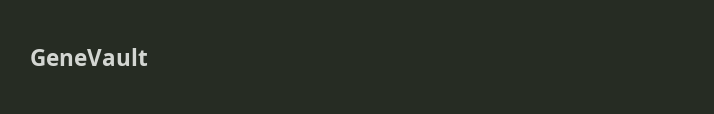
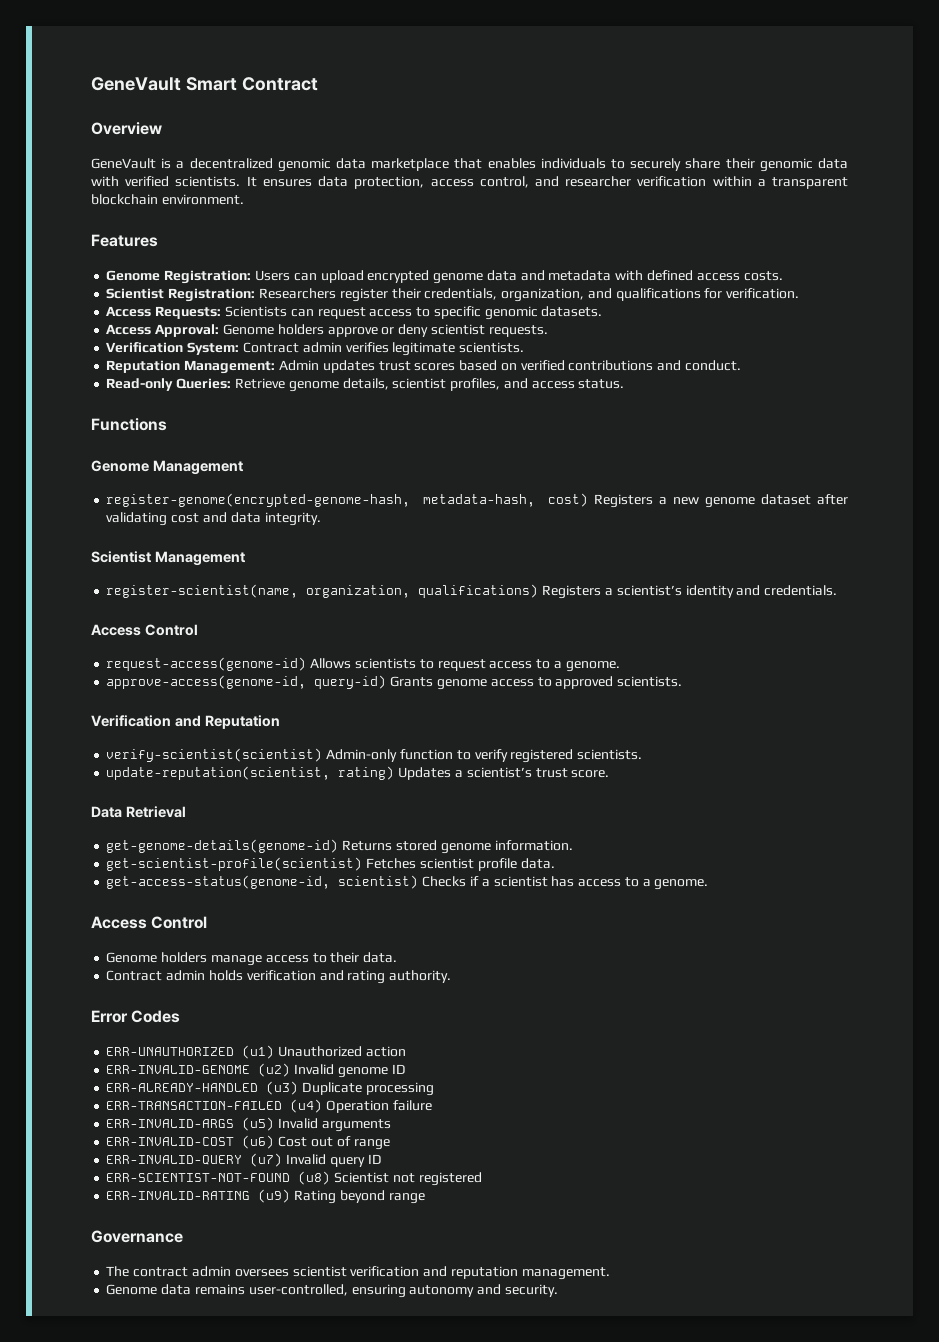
- GeneVault
+ GeneVault Smart Contract
+ Overview
+ GeneVault is a decentralized genomic data marketplace that enables individuals to securely share their genomic data with verified scientists. It ensures data protection, access control, and researcher verification within a transparent blockchain environment.
+ Features
+ Genome Registration: Users can upload encrypted genome data and metadata with defined access costs.
+ Scientist Registration: Researchers register their credentials, organization, and qualifications for verification.
+ Access Requests: Scientists can request access to specific genomic datasets.
+ Access Approval: Genome holders approve or deny scientist requests.
+ Verification System: Contract admin verifies legitimate scientists.
+ Reputation Management: Admin updates trust scores based on verified contributions and conduct.
+ Read-only Queries: Retrieve genome details, scientist profiles, and access status.
+ Functions
+ Genome Management
+ register-genome(encrypted-genome-hash, metadata-hash, cost) Registers a new genome dataset after validating cost and data integrity.
+ Scientist Management
+ register-scientist(name, organization, qualifications) Registers a scientist’s identity and credentials.
+ Access Control
+ request-access(genome-id) Allows scientists to request access to a genome.
+ approve-access(genome-id, query-id) Grants genome access to approved scientists.
+ Verification and Reputation
+ verify-scientist(scientist) Admin-only function to verify registered scientists.
+ update-reputation(scientist, rating) Updates a scientist’s trust score.
+ Data Retrieval
+ get-genome-details(genome-id) Returns stored genome information.
+ get-scientist-profile(scientist) Fetches scientist profile data.
+ get-access-status(genome-id, scientist) Checks if a scientist has access to a genome.
+ Access Control
+ Genome holders manage access to their data.
+ Contract admin holds verification and rating authority.
+ Error Codes
+ ERR-UNAUTHORIZED (u1) Unauthorized action
+ ERR-INVALID-GENOME (u2) Invalid genome ID
+ ERR-ALREADY-HANDLED (u3) Duplicate processing
+ ERR-TRANSACTION-FAILED (u4) Operation failure
+ ERR-INVALID-ARGS (u5) Invalid arguments
+ ERR-INVALID-COST (u6) Cost out of range
+ ERR-INVALID-QUERY (u7) Invalid query ID
+ ERR-SCIENTIST-NOT-FOUND (u8) Scientist not registered
+ ERR-INVALID-RATING (u9) Rating beyond range
+ Governance
+ The contract admin oversees scientist verification and reputation management.
+ Genome data remains user-controlled, ensuring autonomy and security.

